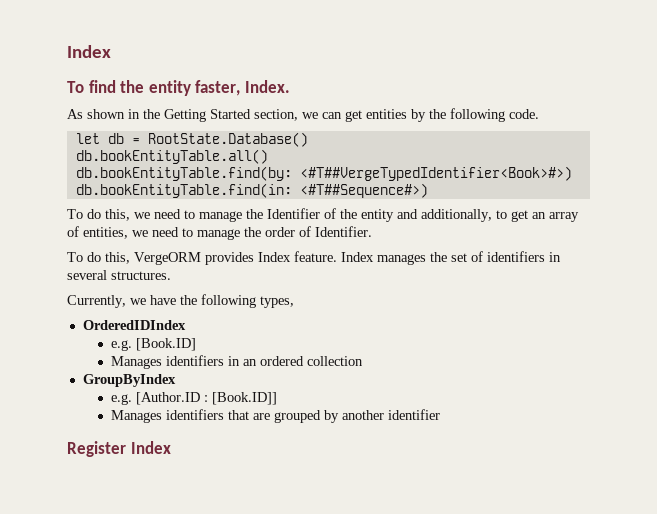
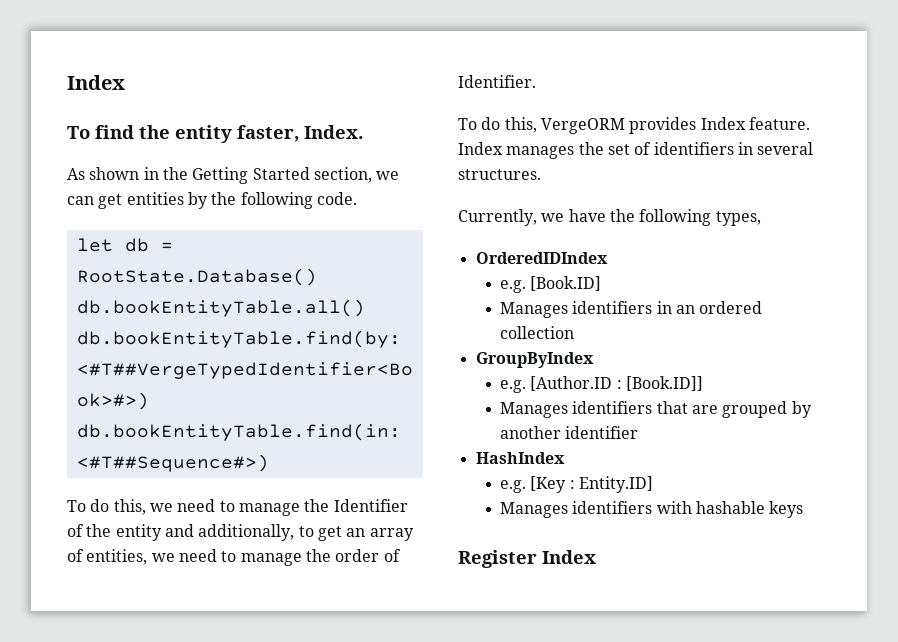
+ HashIndex
+ e.g. [Key : Entity.ID]
+ Manages identifiers with hashable keys

